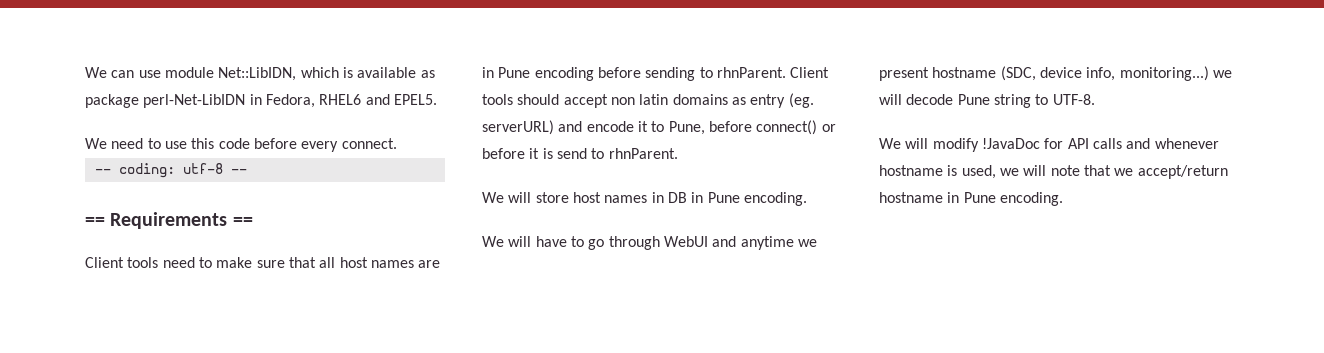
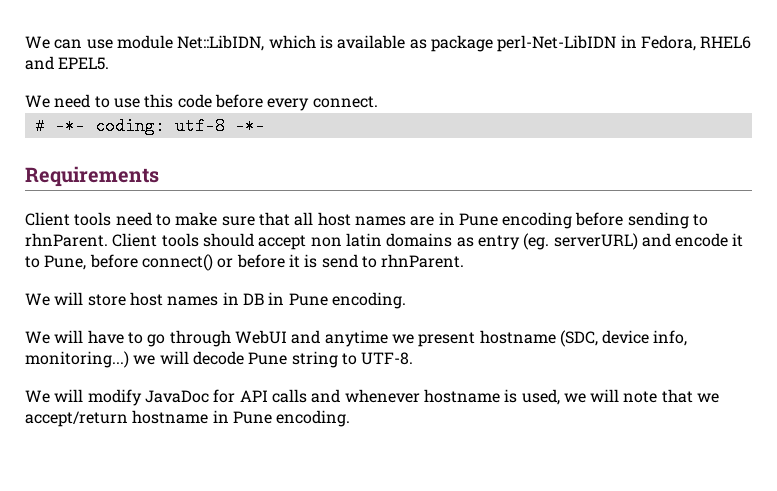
- -- coding: utf-8 --
- == Requirements ==
+ # -*- coding: utf-8 -*-
+ Requirements
- We will modify !JavaDoc for API calls and whenever hostname is used, we will note that we accept/return hostname in Pune encoding.
+ We will modify JavaDoc for API calls and whenever hostname is used, we will note that we accept/return hostname in Pune encoding.

